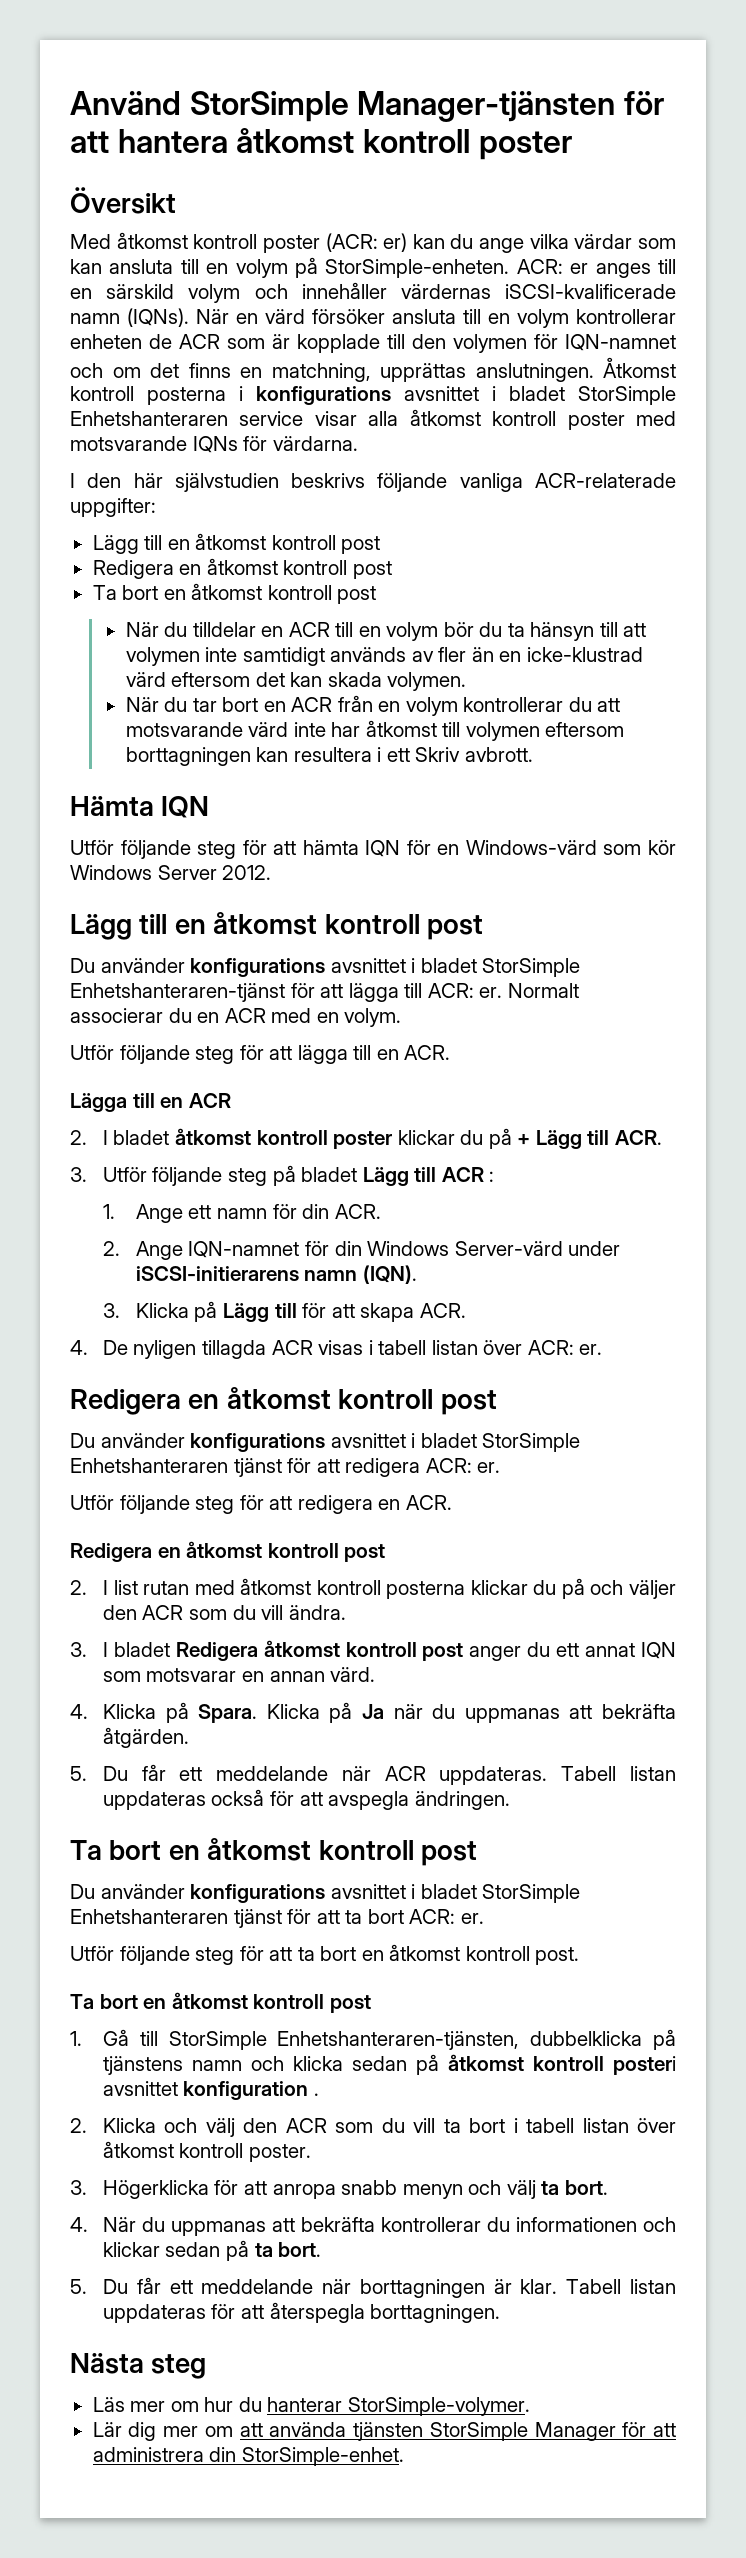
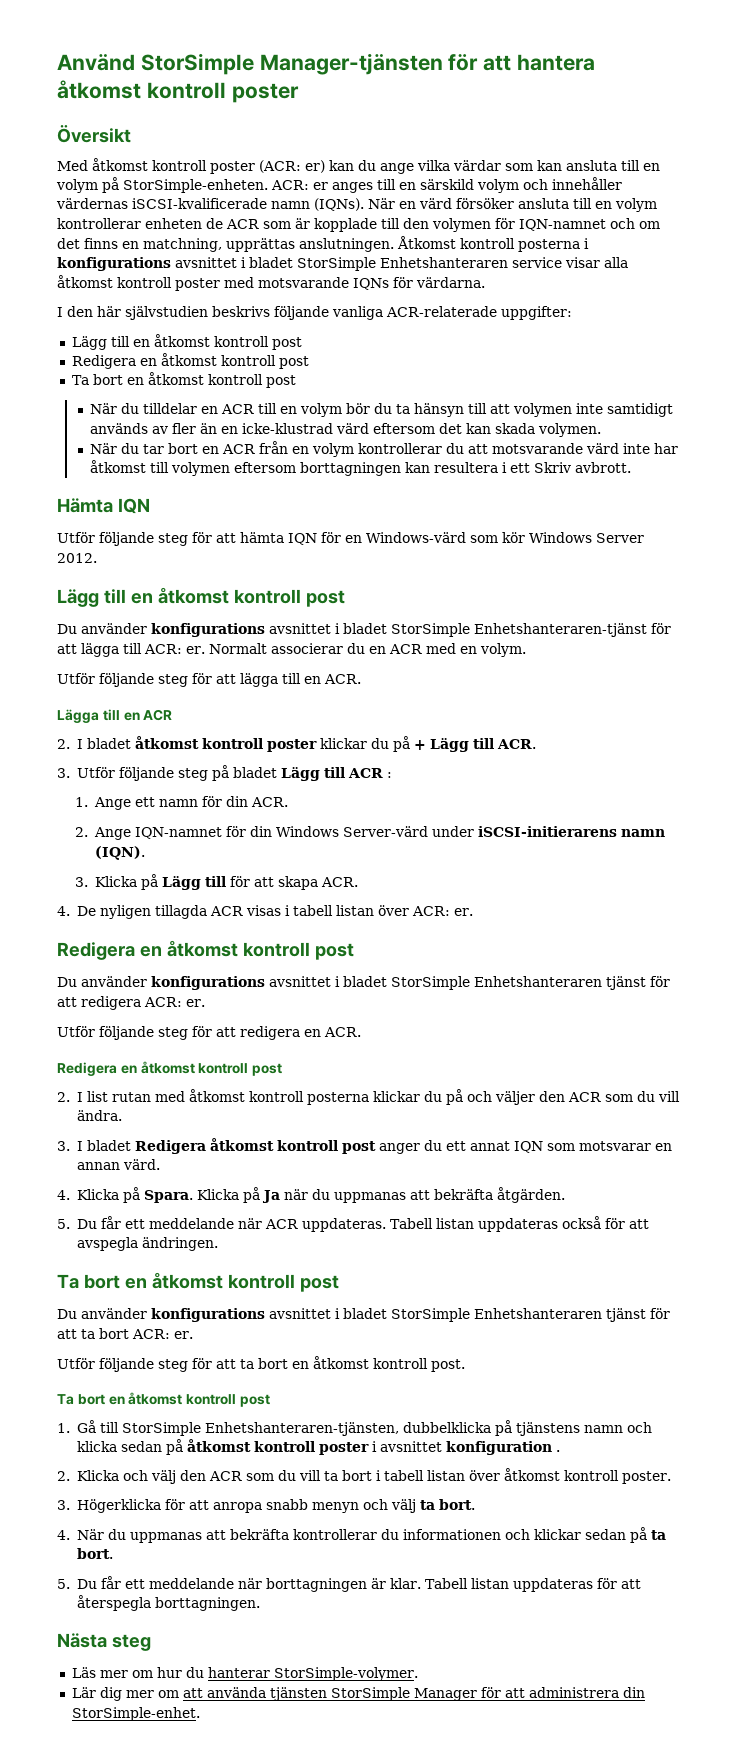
- 1. Gå till StorSimple Enhetshanteraren-tjänsten, dubbelklicka på tjänstens namn och klicka sedan på åtkomst kontroll posteri avsnittet konfiguration .
+ 1. Gå till StorSimple Enhetshanteraren-tjänsten, dubbelklicka på tjänstens namn och klicka sedan på åtkomst kontroll poster i avsnittet konfiguration .

